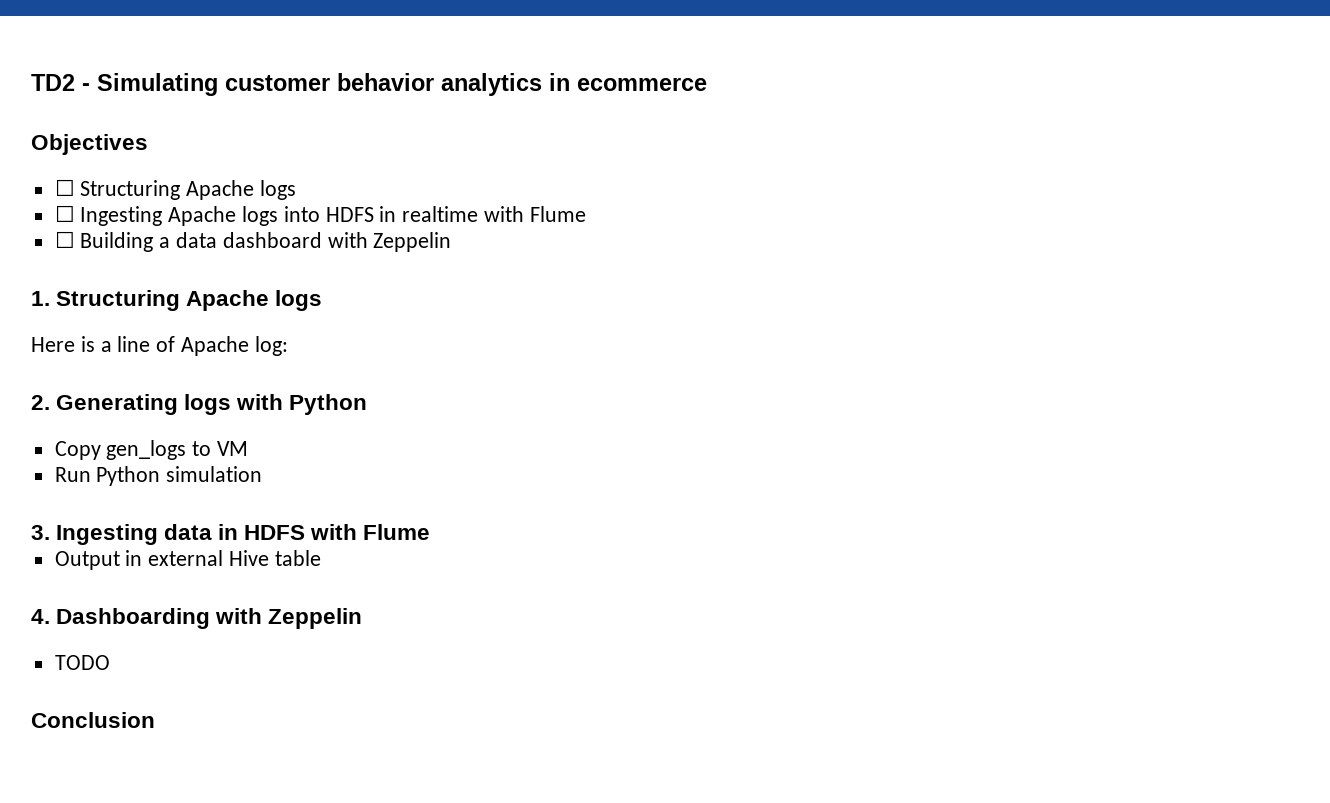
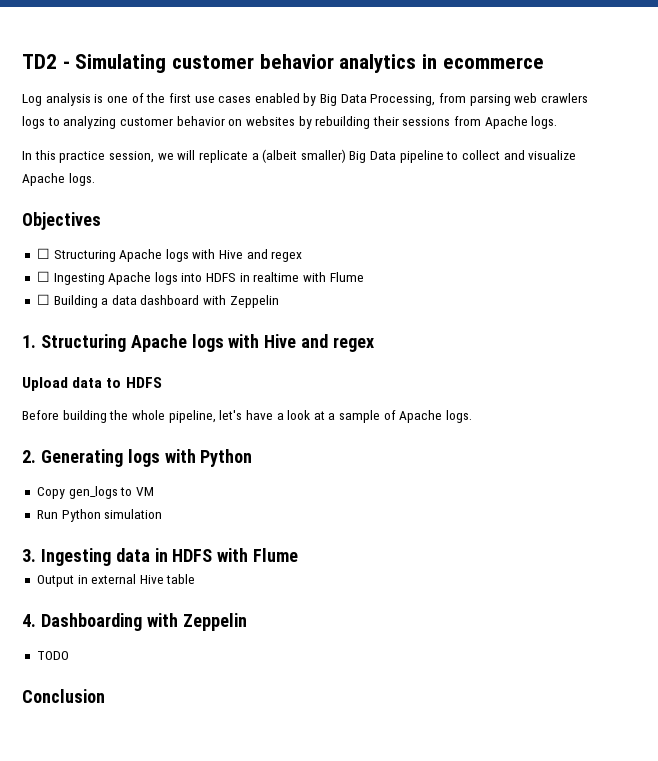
+ Log analysis is one of the first use cases enabled by Big Data Processing, from parsing web crawlers logs to analyzing customer behavior on websites by rebuilding their sessions from Apache logs.
+ In this practice session, we will replicate a (albeit smaller) Big Data pipeline to collect and visualize Apache logs.
- ☐ Structuring Apache logs
+ ☐ Structuring Apache logs with Hive and regex
- 1. Structuring Apache logs
- Here is a line of Apache log:
+ 1. Structuring Apache logs with Hive and regex
+ Upload data to HDFS
+ Before building the whole pipeline, let's have a look at a sample of Apache logs.

